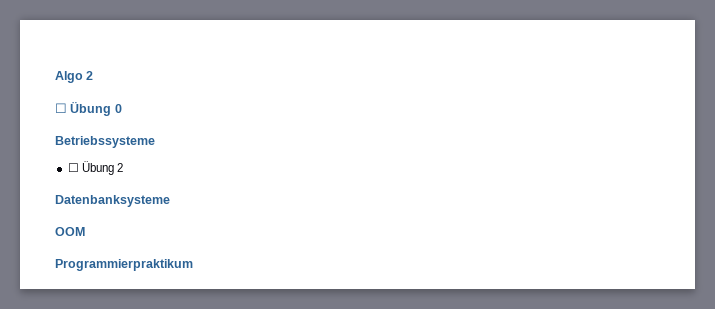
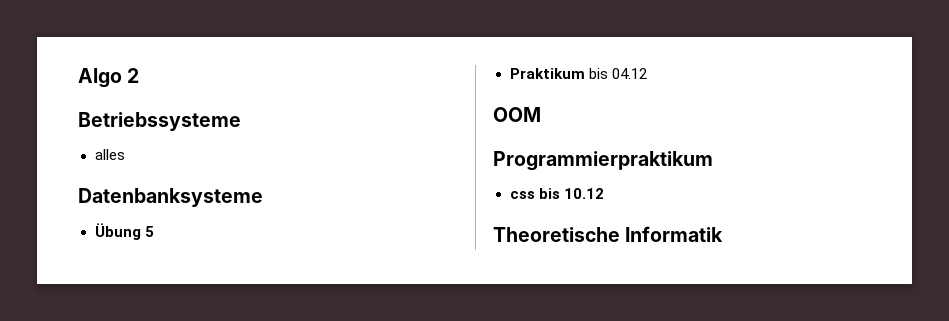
- ☐ Übung 0
  Betriebssysteme
- ☐ Übung 2
+ alles
  Datenbanksysteme
+ Übung 5
+ Praktikum bis 04.12
  OOM
  Programmierpraktikum
+ css bis 10.12
+ Theoretische Informatik

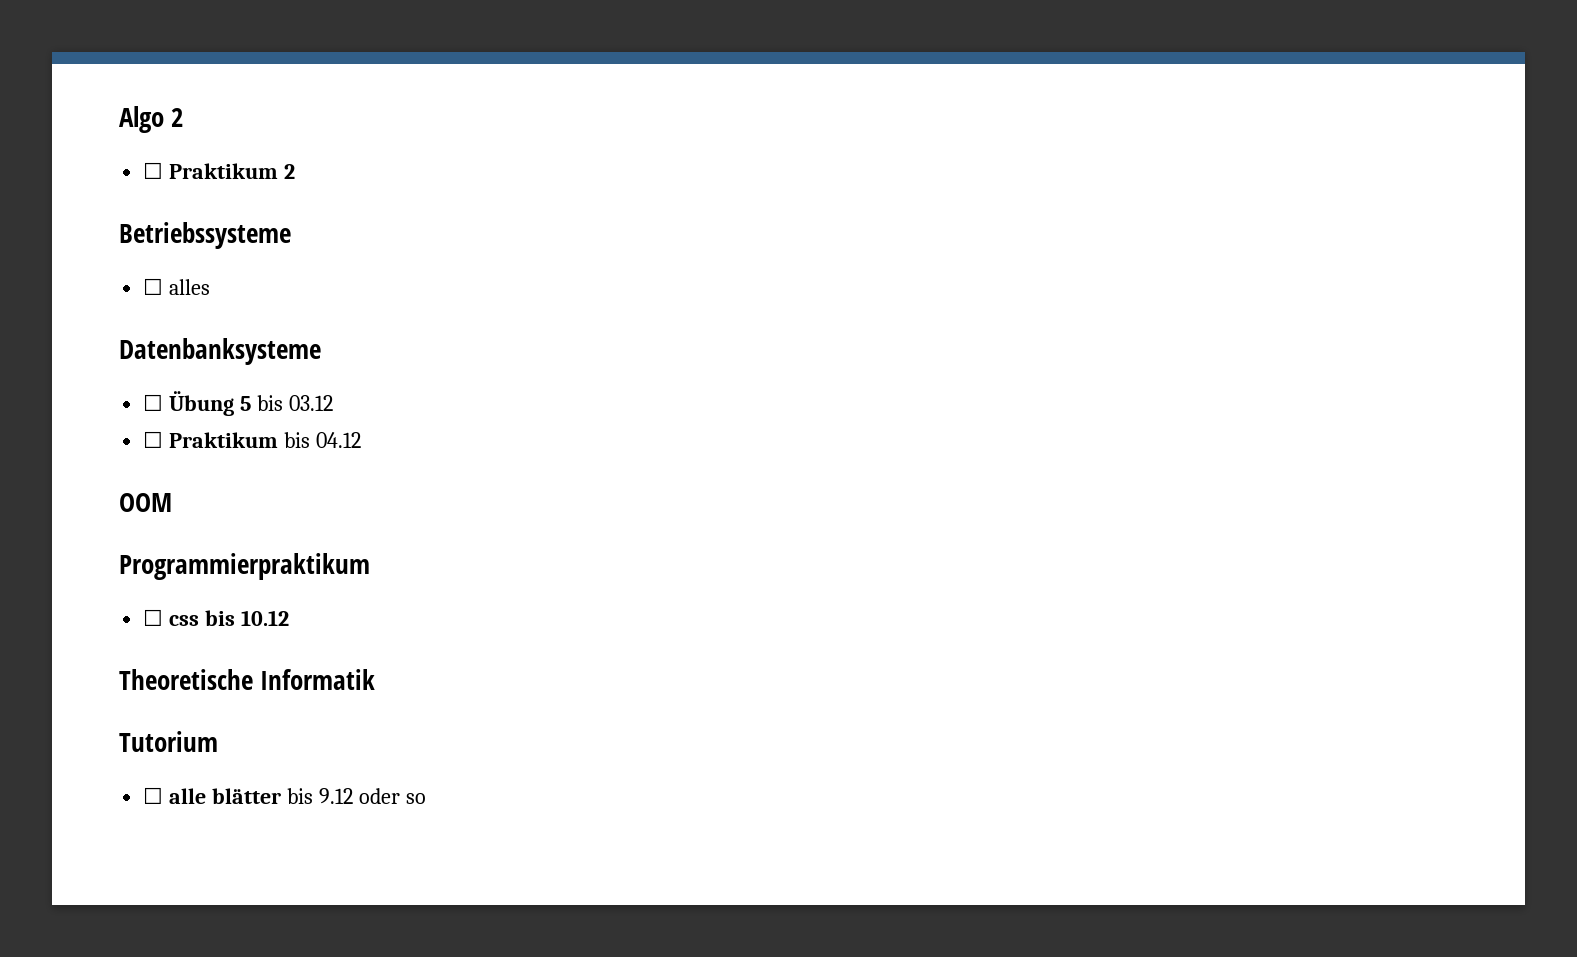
+ ☐ Praktikum 2
- alles
+ ☐ alles
- Übung 5
- Praktikum bis 04.12
+ ☐ Übung 5 bis 03.12
+ ☐ Praktikum bis 04.12
- css bis 10.12
+ ☐ css bis 10.12
+ Tutorium
+ ☐ alle blätter bis 9.12 oder so

